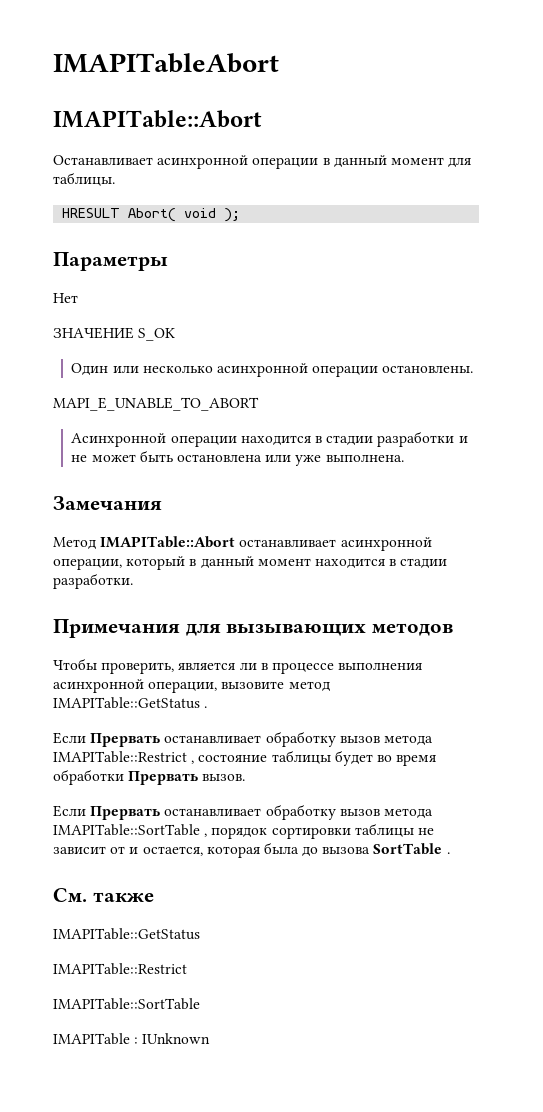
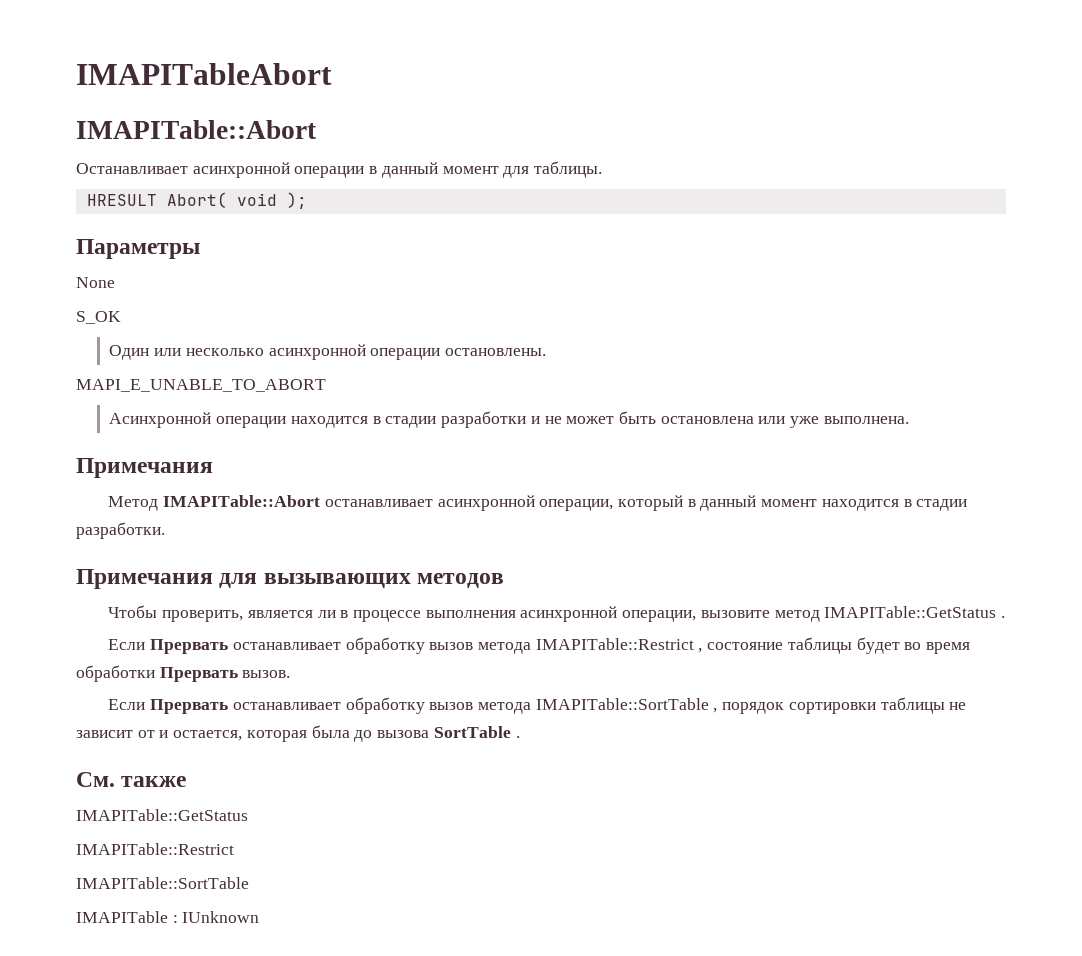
- Нет
- ЗНАЧЕНИЕ S_OK
+ None
+ S_OK
  Асинхронной операции находится в стадии разработки и не может быть остановлена или уже выполнена.
- Замечания
+ Примечания

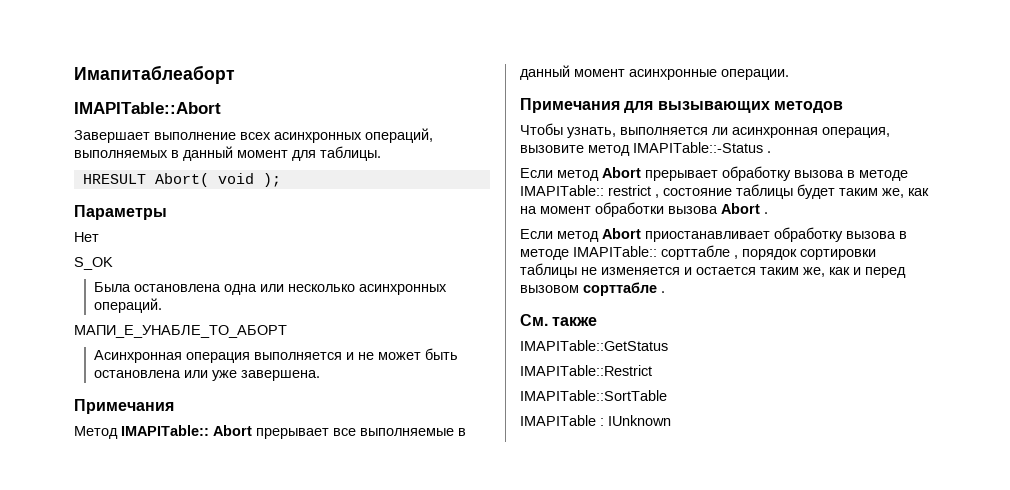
- IMAPITableAbort
+ Имапитаблеаборт
- Останавливает асинхронной операции в данный момент для таблицы.
+ Завершает выполнение всех асинхронных операций, выполняемых в данный момент для таблицы.
- None
+ Нет
- Один или несколько асинхронной операции остановлены.
- MAPI_E_UNABLE_TO_ABORT
- Асинхронной операции находится в стадии разработки и не может быть остановлена или уже выполнена.
+ Была остановлена одна или несколько асинхронных операций.
+ МАПИ_Е_УНАБЛЕ_ТО_АБОРТ
+ Асинхронная операция выполняется и не может быть остановлена или уже завершена.
- Метод IMAPITable::Abort останавливает асинхронной операции, который в данный момент находится в стадии разработки.
+ Метод IMAPITable:: Abort прерывает все выполняемые в данный момент асинхронные операции.
- Чтобы проверить, является ли в процессе выполнения асинхронной операции, вызовите метод IMAPITable::GetStatus .
- Если Прервать останавливает обработку вызов метода IMAPITable::Restrict , состояние таблицы будет во время обработки Прервать вызов.
- Если Прервать останавливает обработку вызов метода IMAPITable::SortTable , порядок сортировки таблицы не зависит от и остается, которая была до вызова SortTable .
+ Чтобы узнать, выполняется ли асинхронная операция, вызовите метод IMAPITable::-Status .
+ Если метод Abort прерывает обработку вызова в методе IMAPITable:: restrict , состояние таблицы будет таким же, как на момент обработки вызова Abort .
+ Если метод Abort приостанавливает обработку вызова в методе IMAPITable:: сорттабле , порядок сортировки таблицы не изменяется и остается таким же, как и перед вызовом сорттабле .

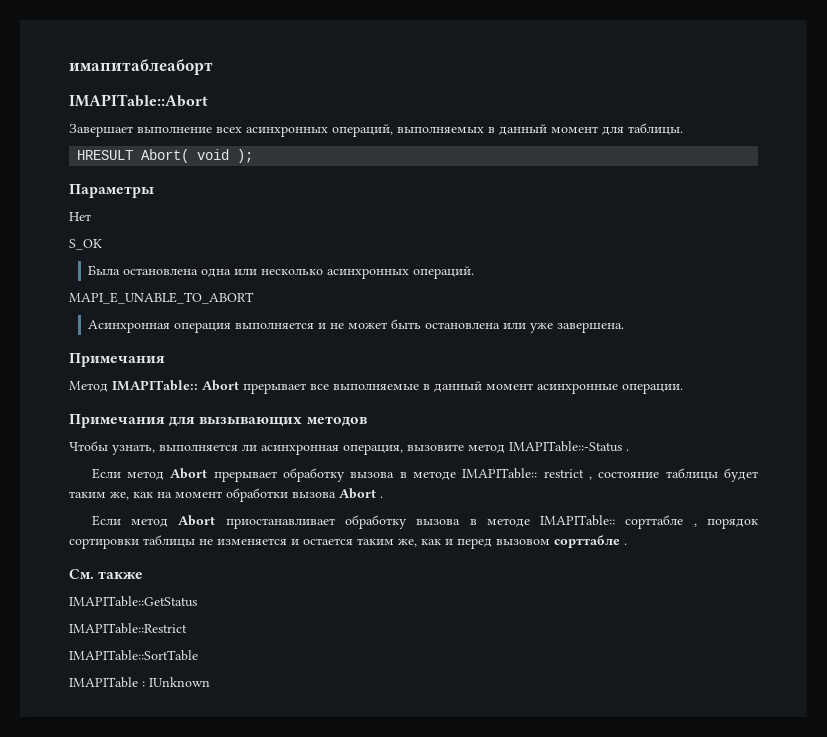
- Имапитаблеаборт
+ имапитаблеаборт
- МАПИ_Е_УНАБЛЕ_ТО_АБОРТ
+ MAPI_E_UNABLE_TO_ABORT

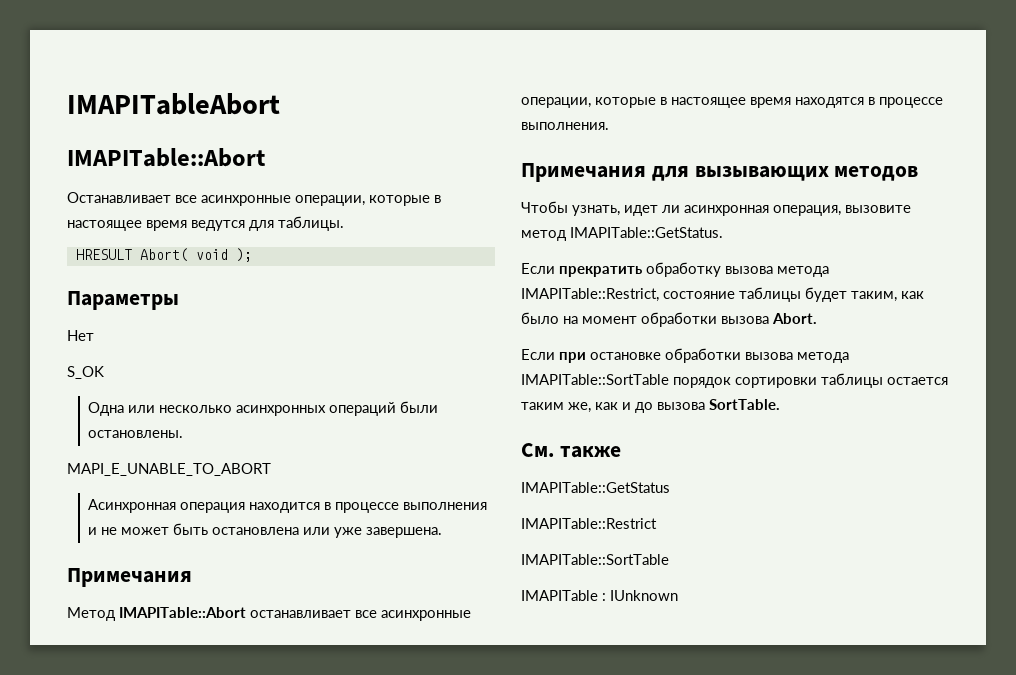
- имапитаблеаборт
+ IMAPITableAbort
- Завершает выполнение всех асинхронных операций, выполняемых в данный момент для таблицы.
+ Останавливает все асинхронные операции, которые в настоящее время ведутся для таблицы.
- Была остановлена одна или несколько асинхронных операций.
+ Одна или несколько асинхронных операций были остановлены.
- Асинхронная операция выполняется и не может быть остановлена или уже завершена.
+ Асинхронная операция находится в процессе выполнения и не может быть остановлена или уже завершена.
- Метод IMAPITable:: Abort прерывает все выполняемые в данный момент асинхронные операции.
+ Метод IMAPITable::Abort останавливает все асинхронные операции, которые в настоящее время находятся в процессе выполнения.
- Чтобы узнать, выполняется ли асинхронная операция, вызовите метод IMAPITable::-Status .
- Если метод Abort прерывает обработку вызова в методе IMAPITable:: restrict , состояние таблицы будет таким же, как на момент обработки вызова Abort .
- Если метод Abort приостанавливает обработку вызова в методе IMAPITable:: сорттабле , порядок сортировки таблицы не изменяется и остается таким же, как и перед вызовом сорттабле .
+ Чтобы узнать, идет ли асинхронная операция, вызовите метод IMAPITable::GetStatus.
+ Если прекратить обработку вызова метода IMAPITable::Restrict, состояние таблицы будет таким, как было на момент обработки вызова Abort.
+ Если при остановке обработки вызова метода IMAPITable::SortTable порядок сортировки таблицы остается таким же, как и до вызова SortTable.

